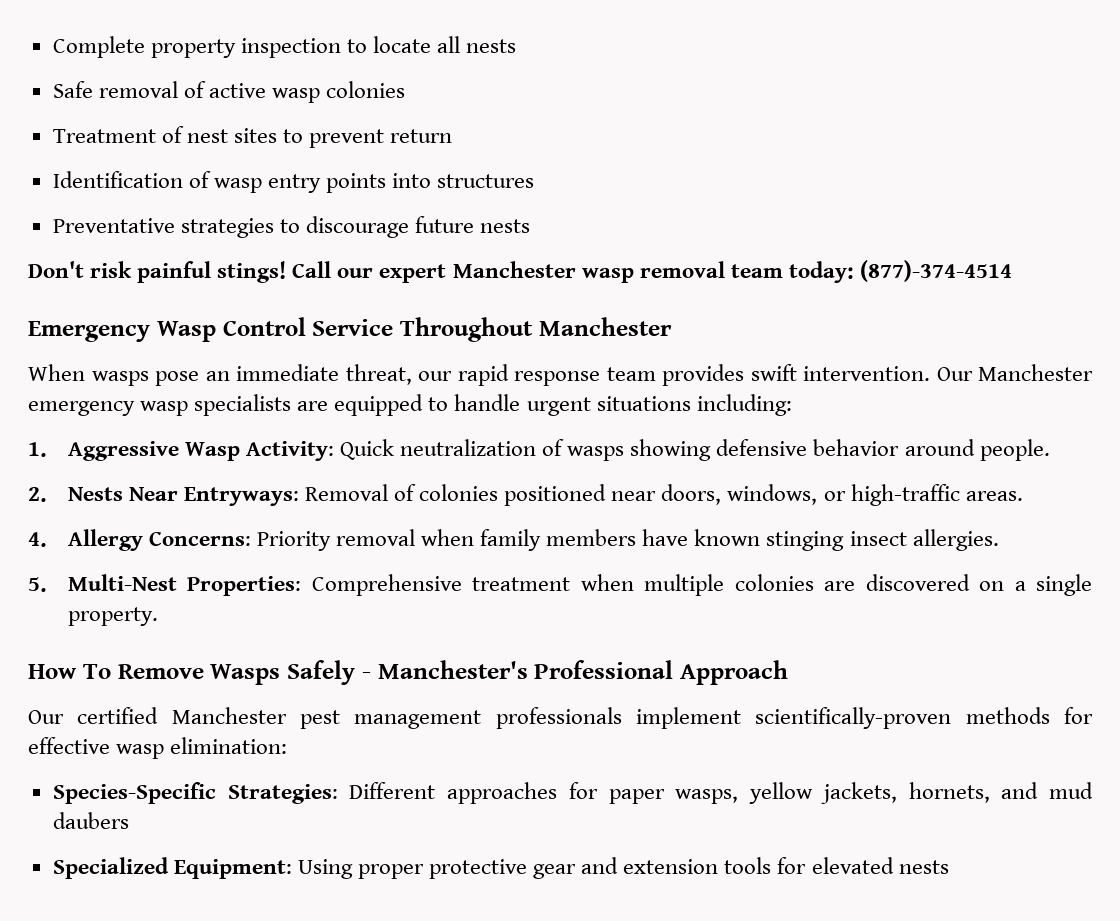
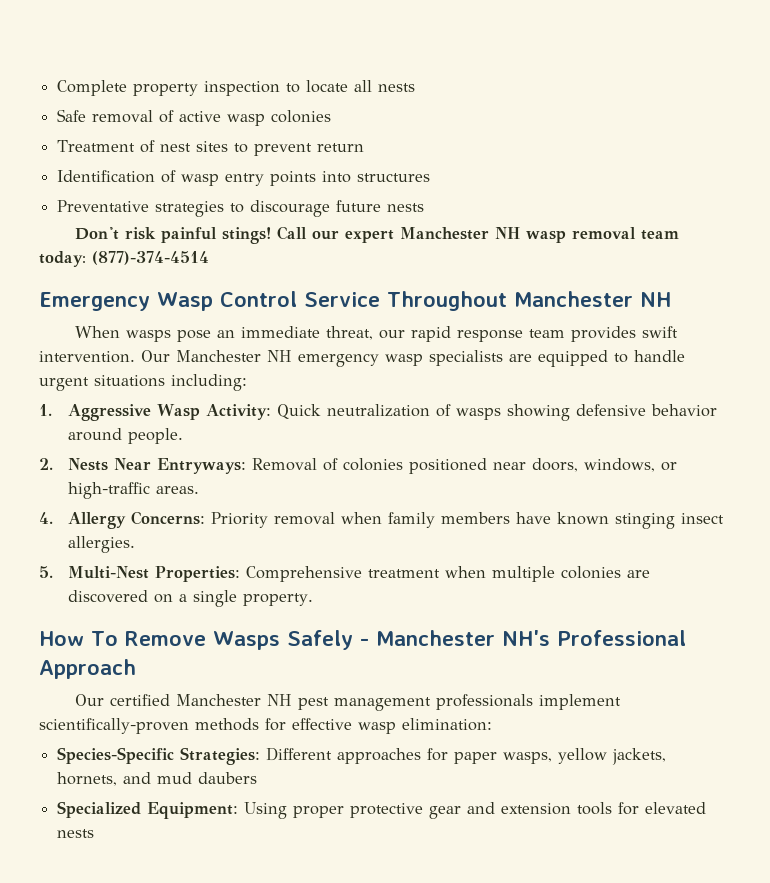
- Call our expert Manchester wasp removal team today: (877)-374-4514
+ Call our expert Manchester NH wasp removal team today: (877)-374-4514
- Emergency Wasp Control Service Throughout Manchester
+ Emergency Wasp Control Service Throughout Manchester NH
- Our Manchester emergency wasp specialists are equipped to handle urgent situations including:
+ Our Manchester NH emergency wasp specialists are equipped to handle urgent situations including:
- How To Remove Wasps Safely - Manchester's Professional Approach
+ How To Remove Wasps Safely - Manchester NH's Professional Approach
- Our certified Manchester pest management professionals implement scientifically-proven methods for effective wasp elimination:
+ Our certified Manchester NH pest management professionals implement scientifically-proven methods for effective wasp elimination:

